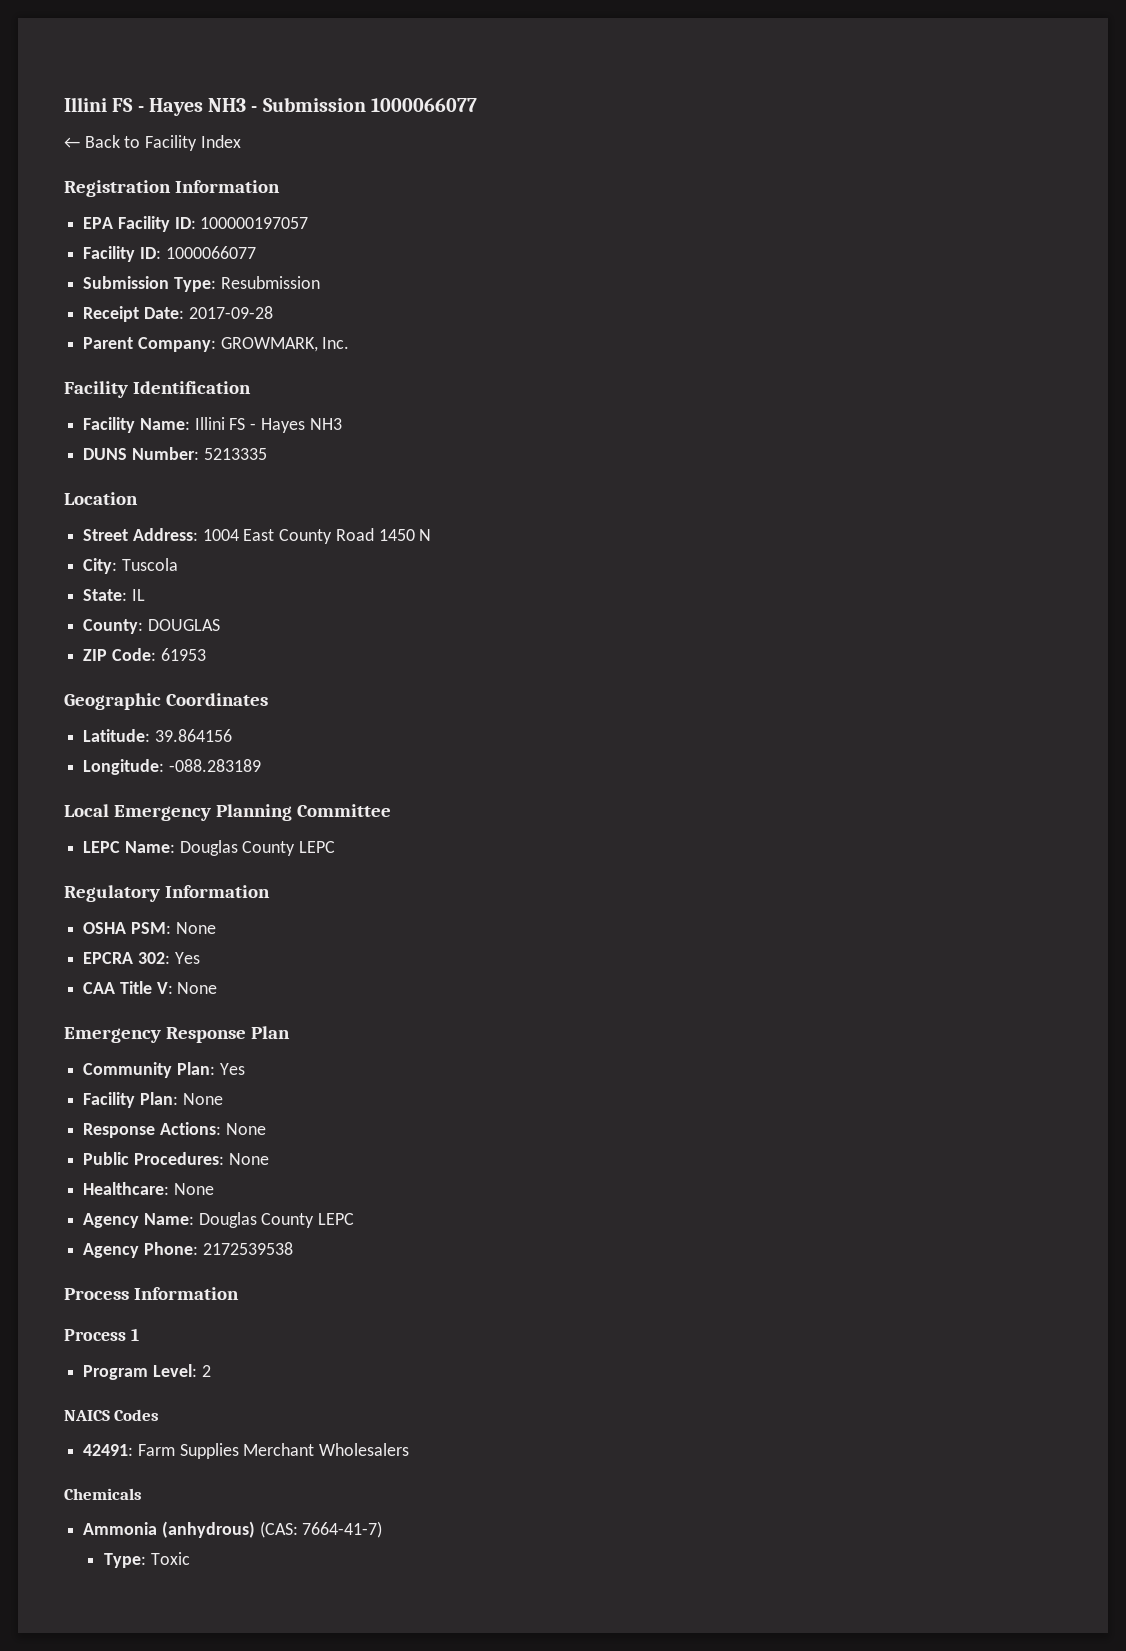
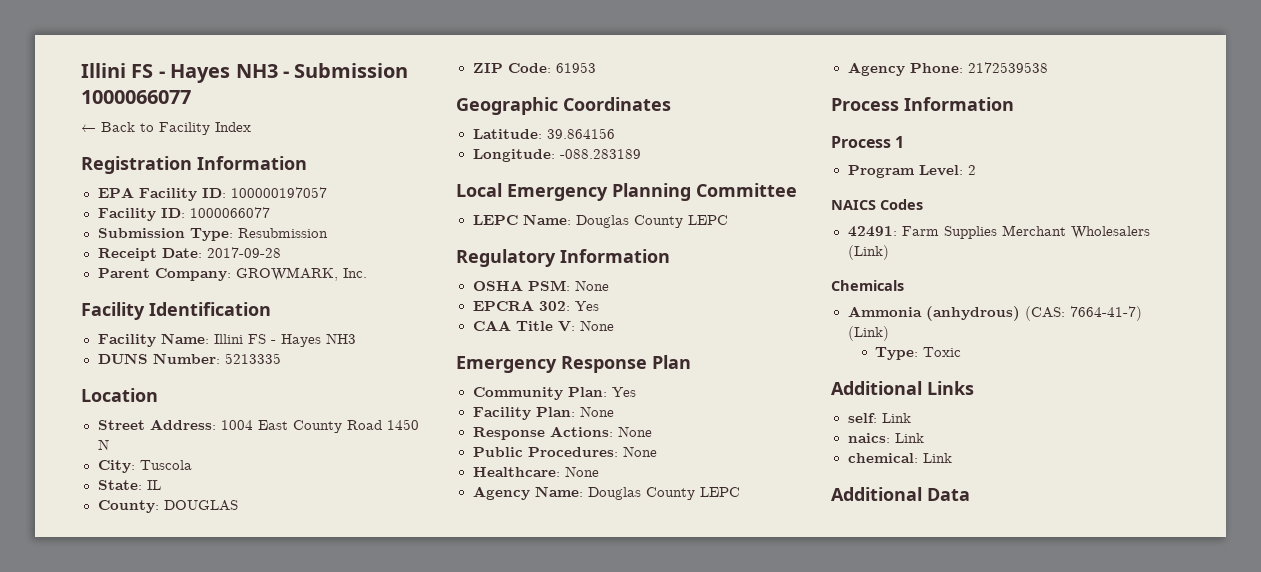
- 42491: Farm Supplies Merchant Wholesalers
+ 42491: Farm Supplies Merchant Wholesalers (Link)
- Ammonia (anhydrous) (CAS: 7664-41-7)
+ Ammonia (anhydrous) (CAS: 7664-41-7) (Link)
+ Additional Links
+ self: Link
+ naics: Link
+ chemical: Link
+ Additional Data

